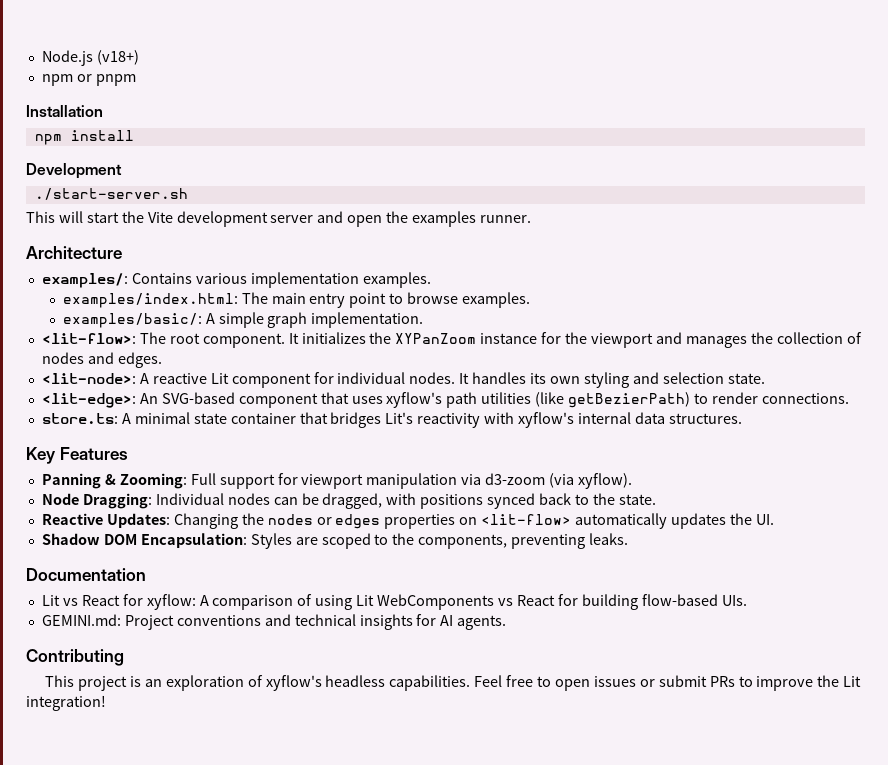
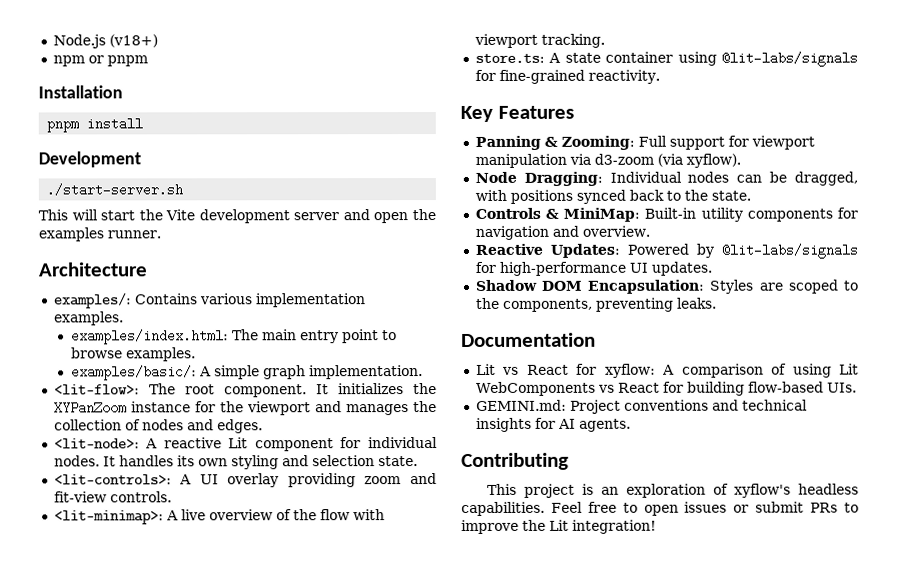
- npm install
+ pnpm install
- <lit-edge>: An SVG-based component that uses xyflow's path utilities (like getBezierPath) to render connections.
+ <lit-controls>: A UI overlay providing zoom and fit-view controls.
+ <lit-minimap>: A live overview of the flow with viewport tracking.
- store.ts: A minimal state container that bridges Lit's reactivity with xyflow's internal data structures.
+ store.ts: A state container using @lit-labs/signals for fine-grained reactivity.
- Reactive Updates: Changing the nodes or edges properties on <lit-flow> automatically updates the UI.
+ Controls & MiniMap: Built-in utility components for navigation and overview.
+ Reactive Updates: Powered by @lit-labs/signals for high-performance UI updates.

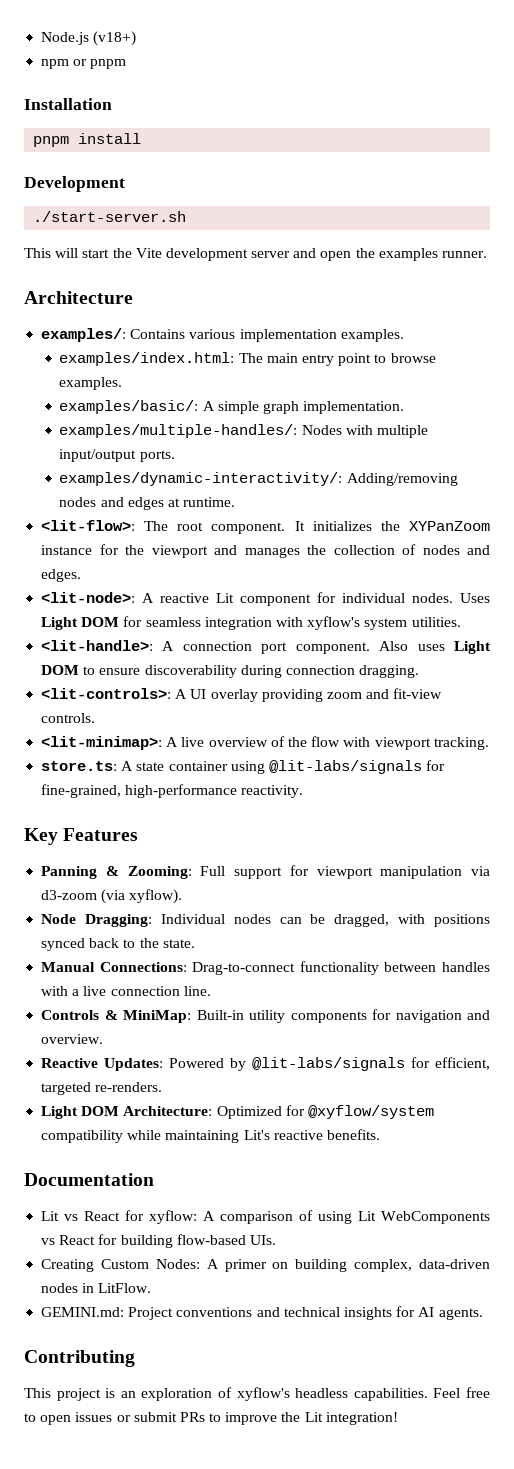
+ examples/multiple-handles/: Nodes with multiple input/output ports.
+ examples/dynamic-interactivity/: Adding/removing nodes and edges at runtime.
- It handles its own styling and selection state.
+ Uses Light DOM for seamless integration with xyflow's system utilities.
+ <lit-handle>: A connection port component. Also uses Light DOM to ensure discoverability during connection dragging.
- store.ts: A state container using @lit-labs/signals for fine-grained reactivity.
+ store.ts: A state container using @lit-labs/signals for fine-grained, high-performance reactivity.
+ Manual Connections: Drag-to-connect functionality between handles with a live connection line.
- Reactive Updates: Powered by @lit-labs/signals for high-performance UI updates.
- Shadow DOM Encapsulation: Styles are scoped to the components, preventing leaks.
+ Reactive Updates: Powered by @lit-labs/signals for efficient, targeted re-renders.
+ Light DOM Architecture: Optimized for @xyflow/system compatibility while maintaining Lit's reactive benefits.
+ Creating Custom Nodes: A primer on building complex, data-driven nodes in LitFlow.

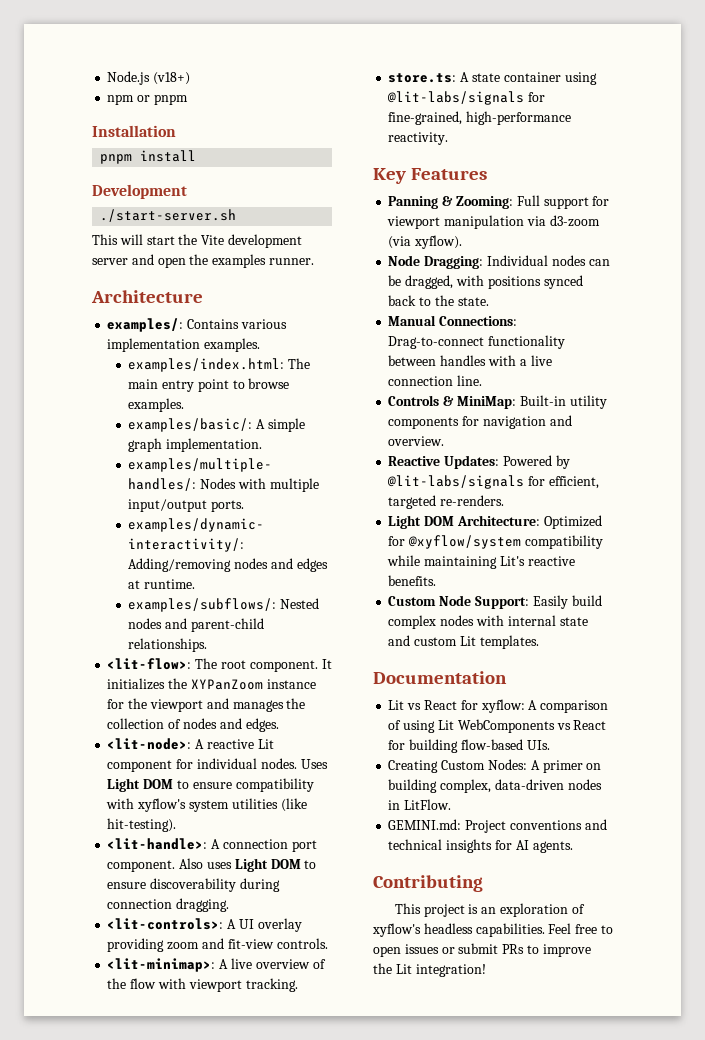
+ examples/subflows/: Nested nodes and parent-child relationships.
- Uses Light DOM for seamless integration with xyflow's system utilities.
+ Uses Light DOM to ensure compatibility with xyflow's system utilities (like hit-testing).
+ Custom Node Support: Easily build complex nodes with internal state and custom Lit templates.

